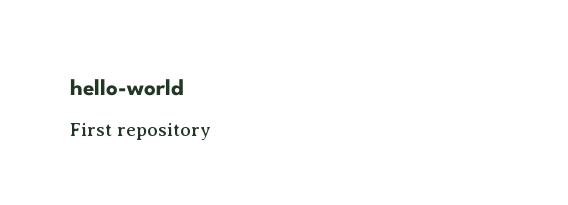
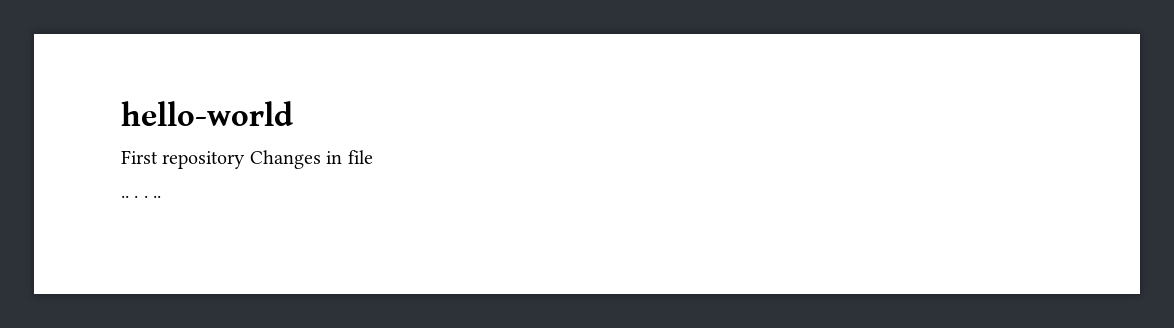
- First repository
+ First repository Changes in file
+ .. . . ..

